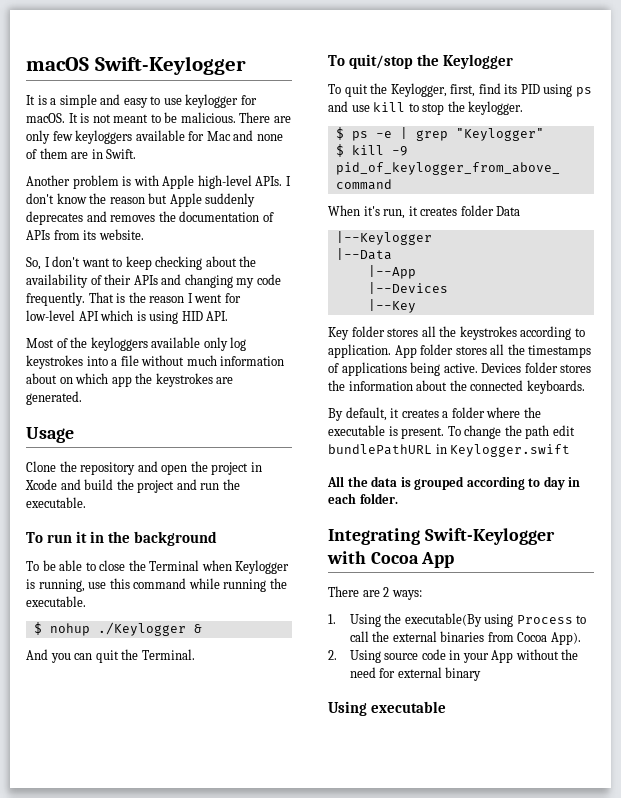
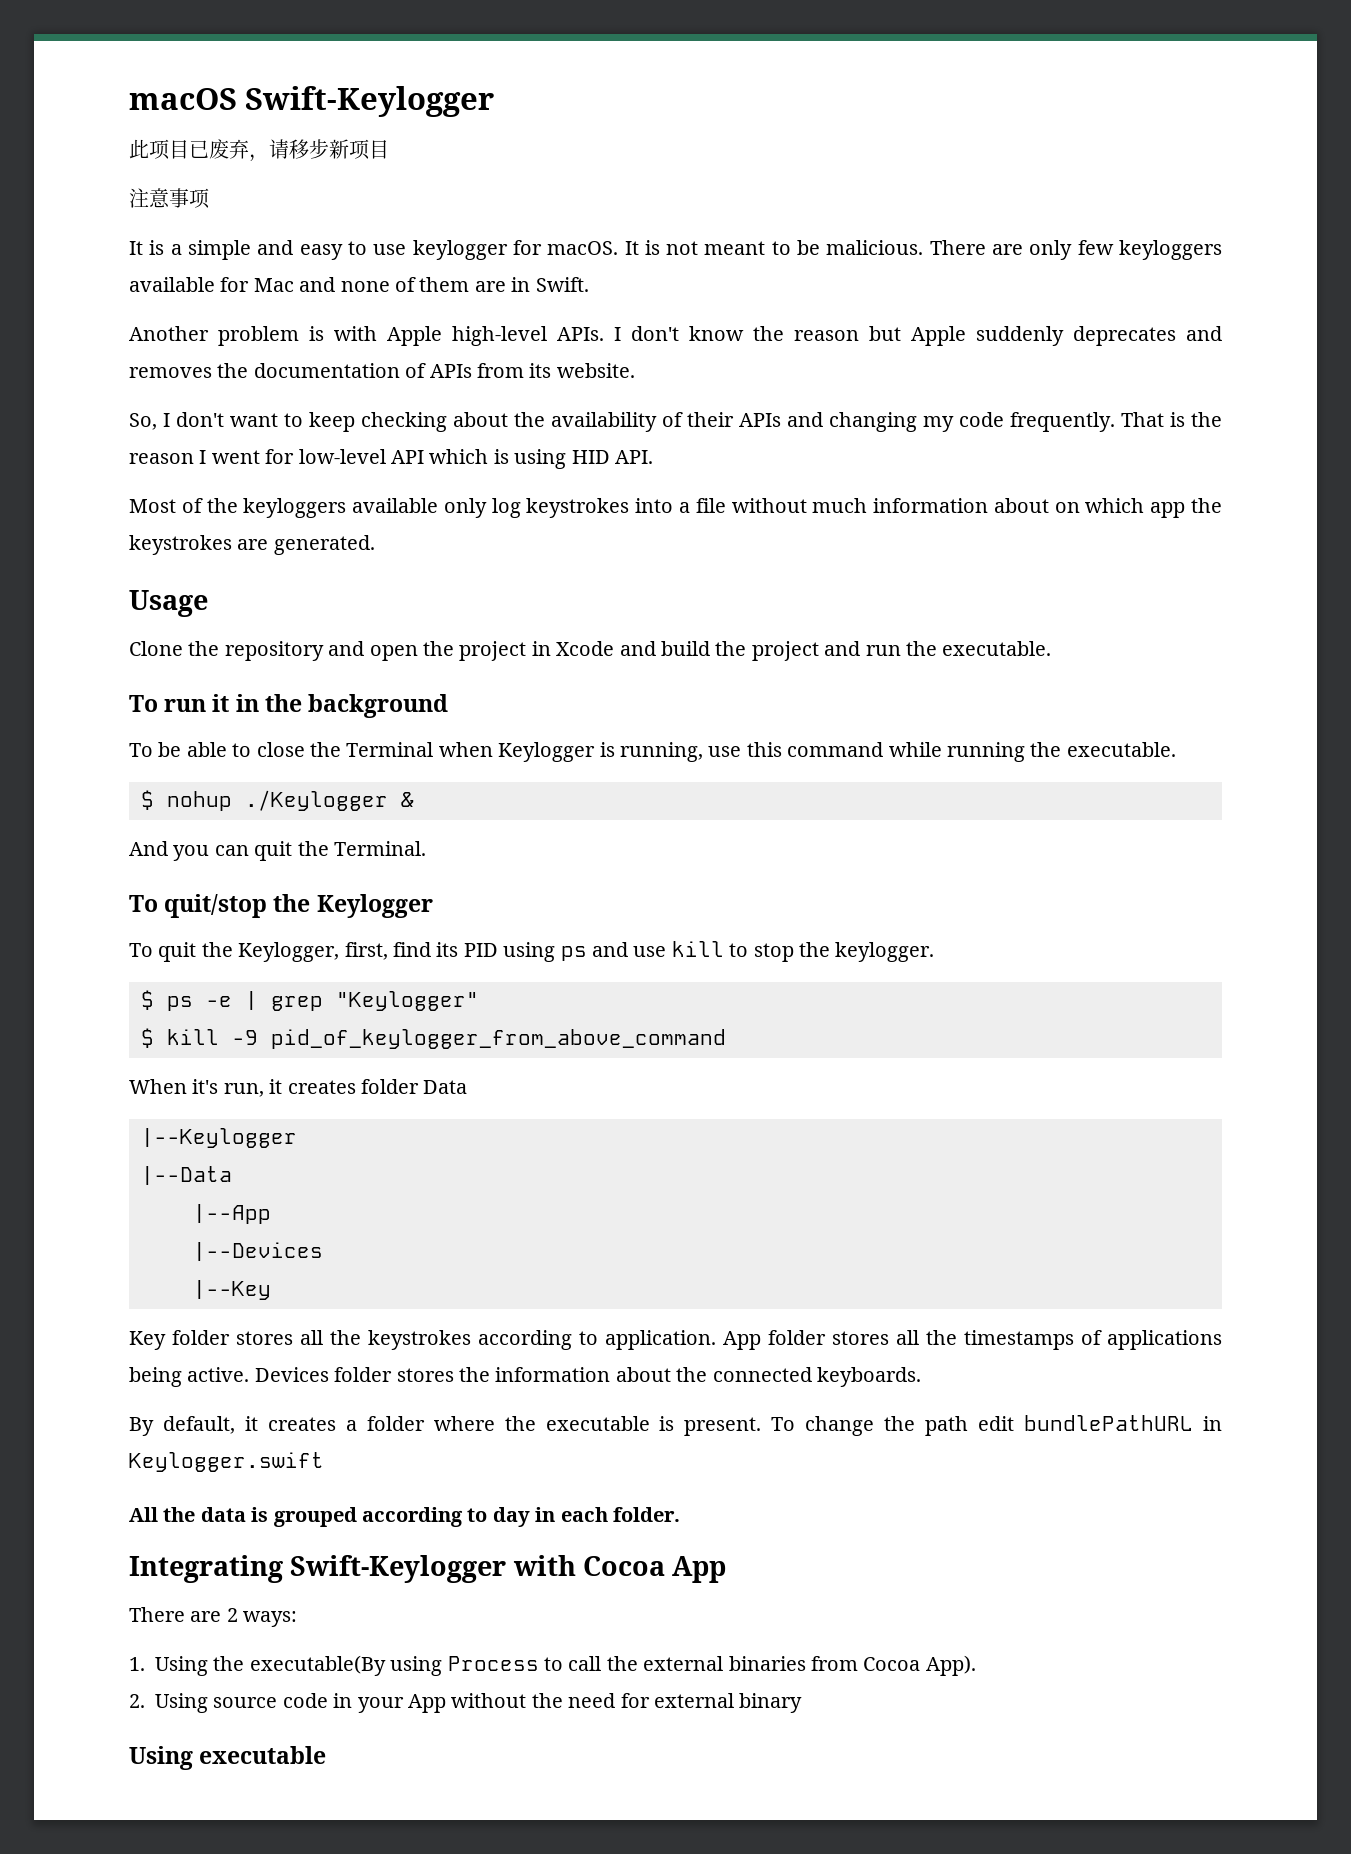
+ 此项目已废弃，请移步新项目
+ 注意事项

